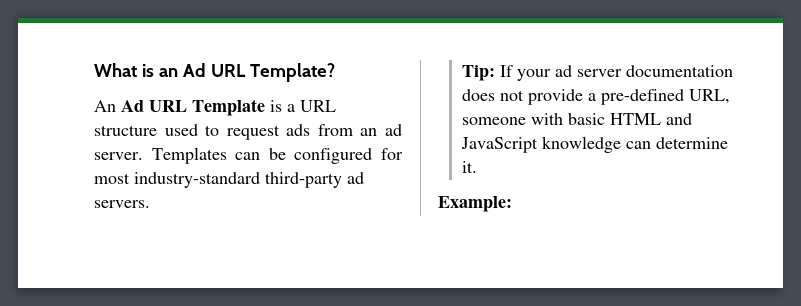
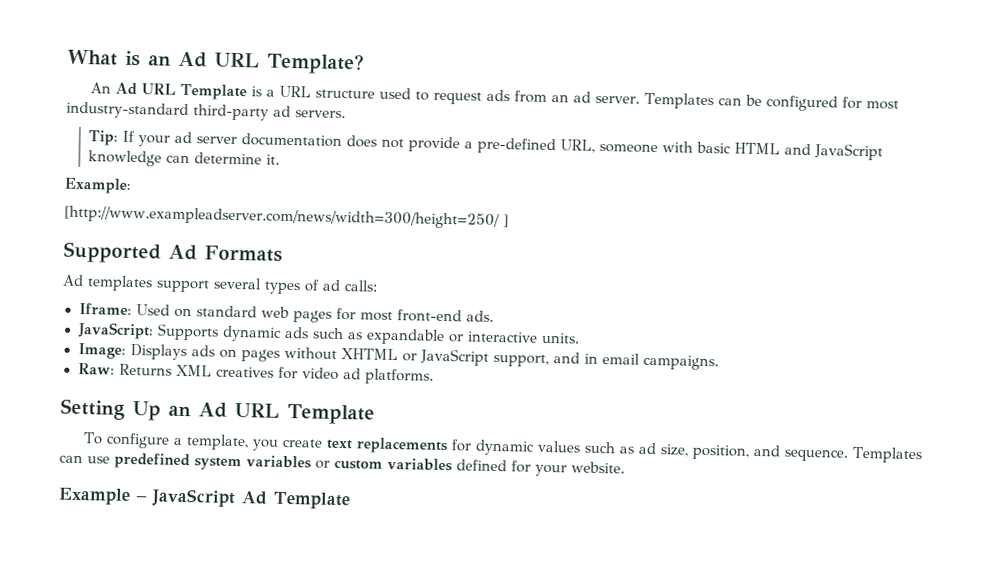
+ [http://www.exampleadserver.com/news/width=300/height=250/ ]
+ Supported Ad Formats
+ Ad templates support several types of ad calls:
+ Iframe: Used on standard web pages for most front-end ads.
+ JavaScript: Supports dynamic ads such as expandable or interactive units.
+ Image: Displays ads on pages without XHTML or JavaScript support, and in email campaigns.
+ Raw: Returns XML creatives for video ad platforms.
+ Setting Up an Ad URL Template
+ To configure a template, you create text replacements for dynamic values such as ad size, position, and sequence. Templates can use predefined system variables or custom variables defined for your website.
+ Example – JavaScript Ad Template

